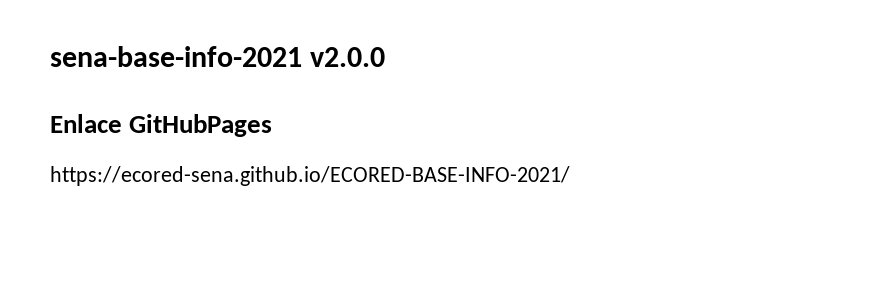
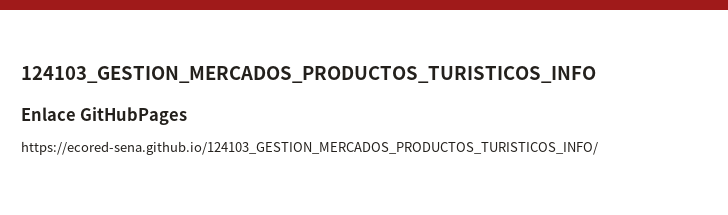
- sena-base-info-2021 v2.0.0
+ 124103_GESTION_MERCADOS_PRODUCTOS_TURISTICOS_INFO
- https://ecored-sena.github.io/ECORED-BASE-INFO-2021/
+ https://ecored-sena.github.io/124103_GESTION_MERCADOS_PRODUCTOS_TURISTICOS_INFO/

